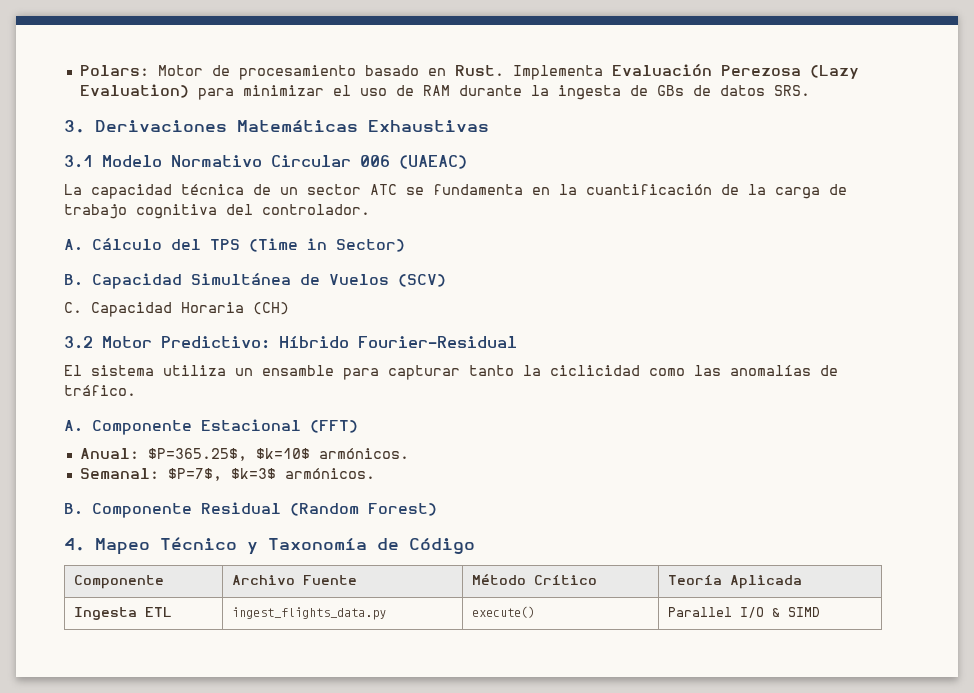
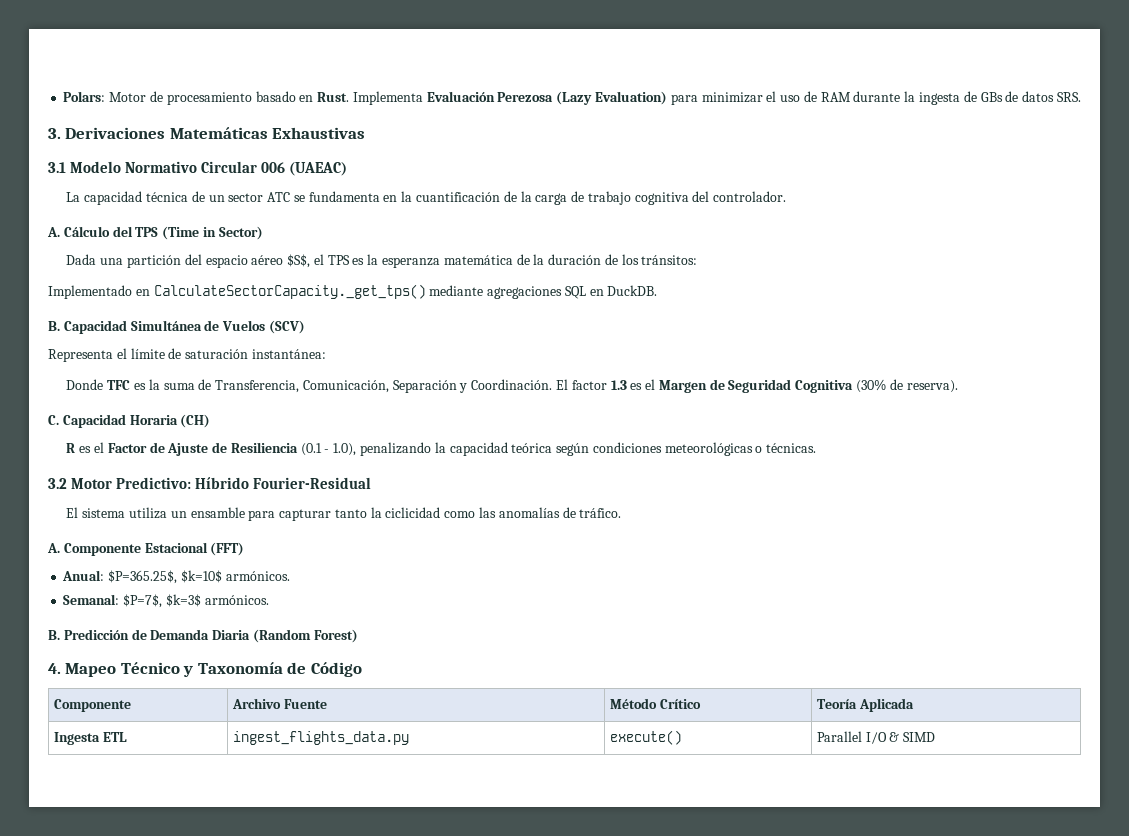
+ Dada una partición del espacio aéreo $S$, el TPS es la esperanza matemática de la duración de los tránsitos:
+ Implementado en CalculateSectorCapacity._get_tps() mediante agregaciones SQL en DuckDB.
+ Representa el límite de saturación instantánea:
+ Donde TFC es la suma de Transferencia, Comunicación, Separación y Coordinación. El factor 1.3 es el Margen de Seguridad Cognitiva (30% de reserva).
  C. Capacidad Horaria (CH)
+ R es el Factor de Ajuste de Resiliencia (0.1 - 1.0), penalizando la capacidad teórica según condiciones meteorológicas o técnicas.
- B. Componente Residual (Random Forest)
+ B. Predicción de Demanda Diaria (Random Forest)

